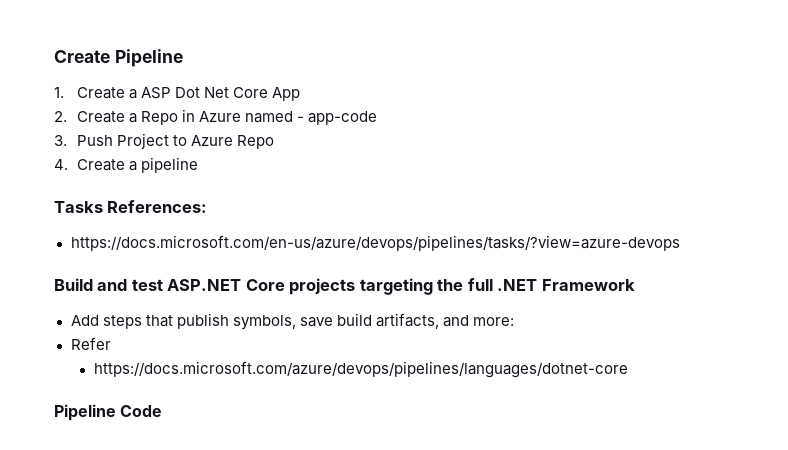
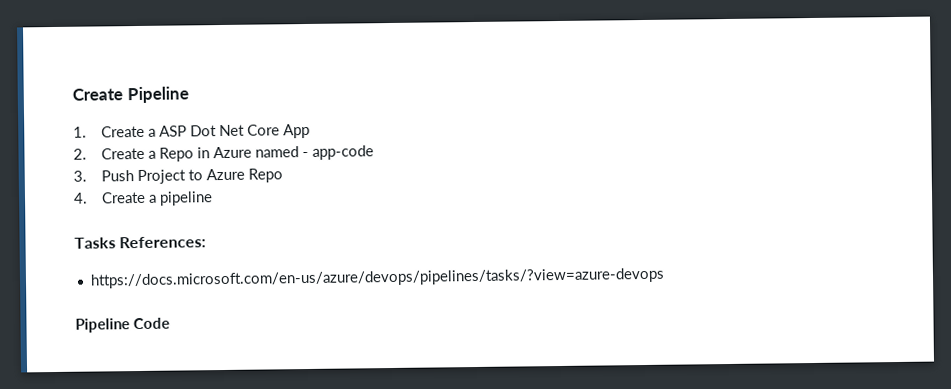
- Build and test ASP.NET Core projects targeting the full .NET Framework
- Add steps that publish symbols, save build artifacts, and more:
- Refer
- https://docs.microsoft.com/azure/devops/pipelines/languages/dotnet-core

